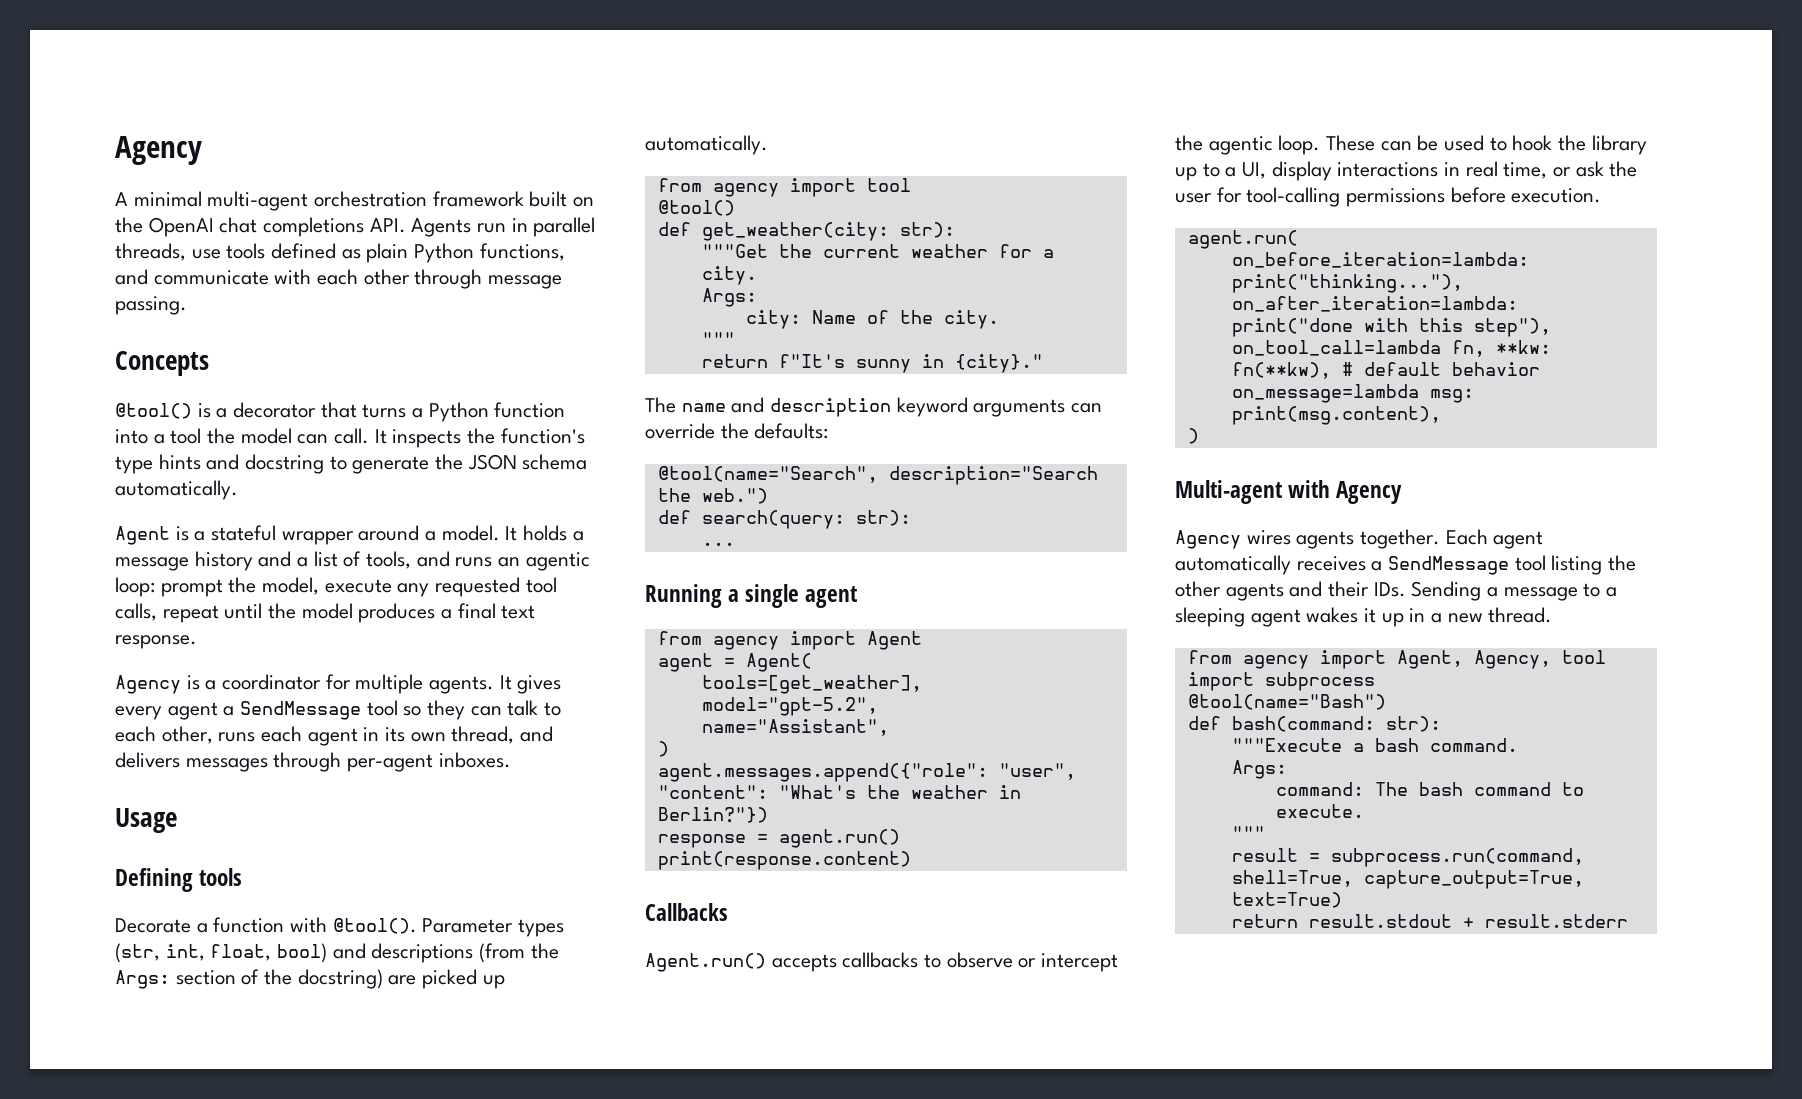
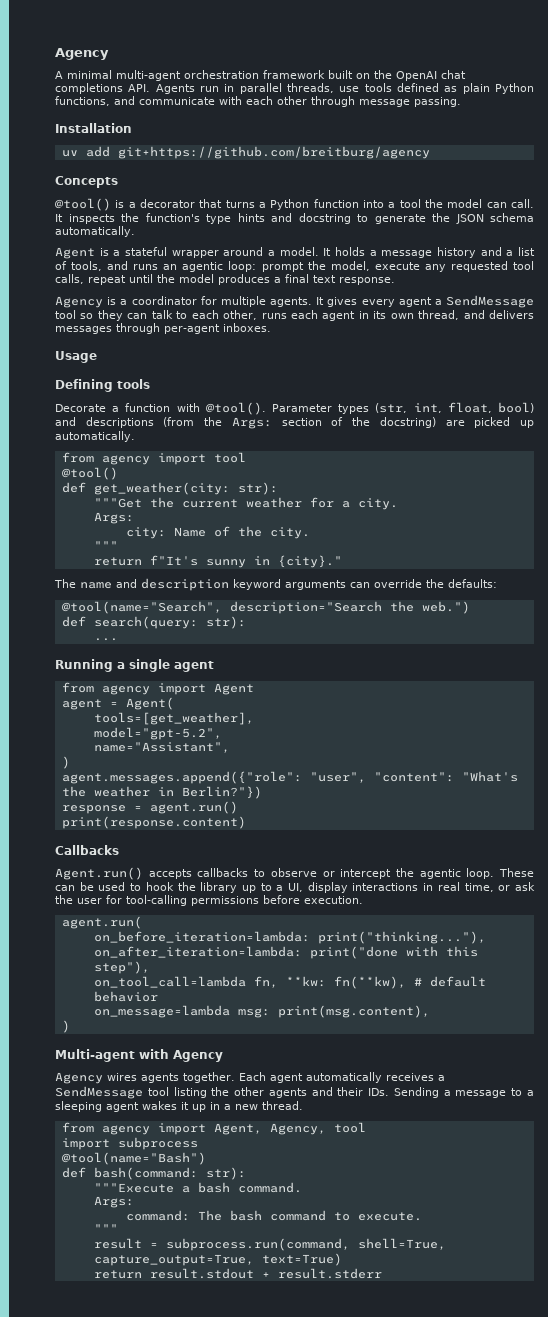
+ Installation
+ uv add git+https://github.com/breitburg/agency

